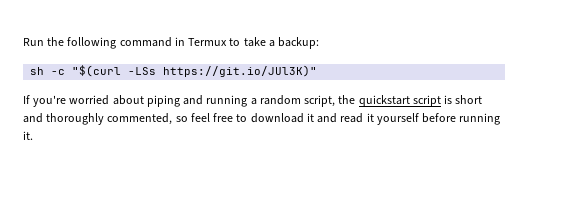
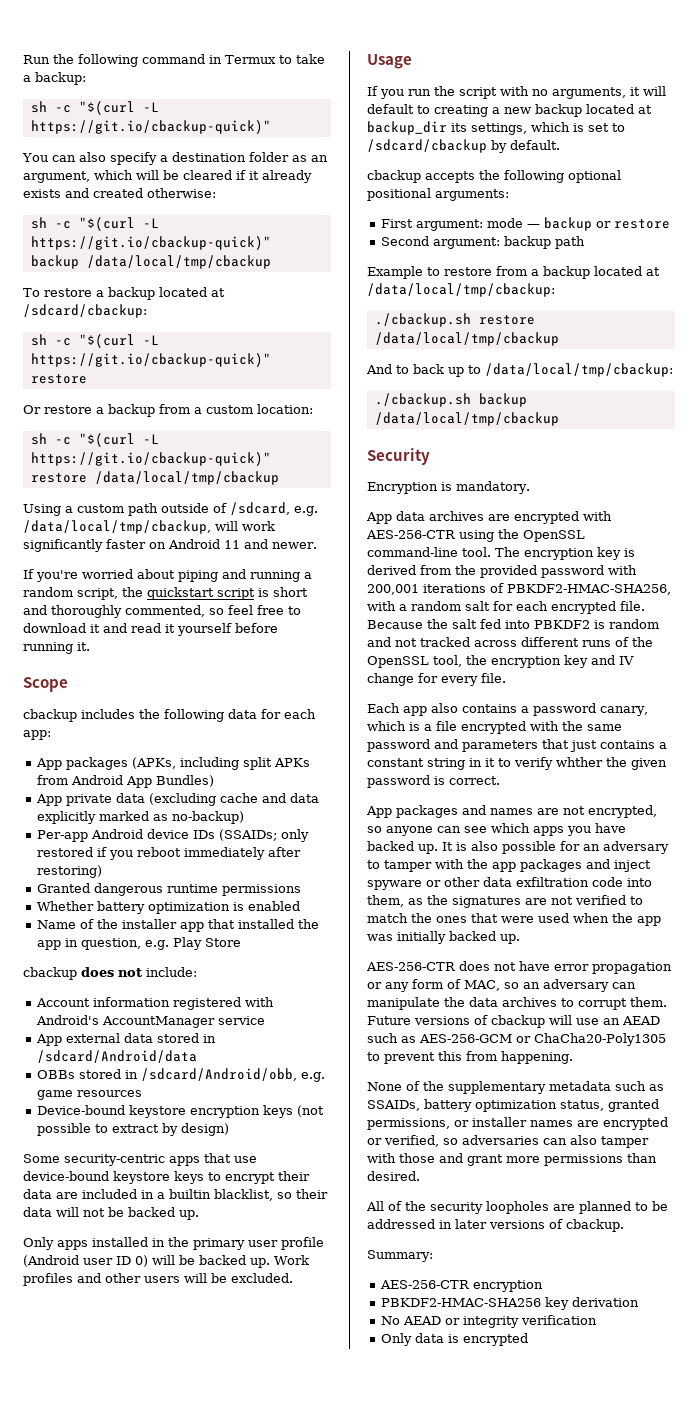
  Run the following command in Termux to take a backup:
- sh -c "$(curl -LSs https://git.io/JUl3K)"
+ sh -c "$(curl -L https://git.io/cbackup-quick)"
+ You can also specify a destination folder as an argument, which will be cleared if it already exists and created otherwise:
+ sh -c "$(curl -L https://git.io/cbackup-quick)" backup /data/local/tmp/cbackup
+ To restore a backup located at /sdcard/cbackup:
+ sh -c "$(curl -L https://git.io/cbackup-quick)" restore
+ Or restore a backup from a custom location:
+ sh -c "$(curl -L https://git.io/cbackup-quick)" restore /data/local/tmp/cbackup
+ Using a custom path outside of /sdcard, e.g. /data/local/tmp/cbackup, will work significantly faster on Android 11 and newer.
+ Scope
+ cbackup includes the following data for each app:
+ App packages (APKs, including split APKs from Android App Bundles)
+ App private data (excluding cache and data explicitly marked as no-backup)
+ Per-app Android device IDs (SSAIDs; only restored if you reboot immediately after restoring)
+ Granted dangerous runtime permissions
+ Whether battery optimization is enabled
+ Name of the installer app that installed the app in question, e.g. Play Store
+ cbackup does not include:
+ Account information registered with Android's AccountManager service
+ App external data stored in /sdcard/Android/data
+ OBBs stored in /sdcard/Android/obb, e.g. game resources
+ Device-bound keystore encryption keys (not possible to extract by design)
+ Some security-centric apps that use device-bound keystore keys to encrypt their data are included in a builtin blacklist, so their data will not be backed up.
+ Only apps installed in the primary user profile (Android user ID 0) will be backed up. Work profiles and other users will be excluded.
+ Usage
+ If you run the script with no arguments, it will default to creating a new backup located at backup_dir its settings, which is set to /sdcard/cbackup by default.
+ cbackup accepts the following optional positional arguments:
+ First argument: mode — backup or restore
+ Second argument: backup path
+ Example to restore from a backup located at /data/local/tmp/cbackup:
+ ./cbackup.sh restore /data/local/tmp/cbackup
+ And to back up to /data/local/tmp/cbackup:
+ ./cbackup.sh backup /data/local/tmp/cbackup
+ Security
+ Encryption is mandatory.
+ App data archives are encrypted with AES-256-CTR using the OpenSSL command-line tool. The encryption key is derived from the provided password with 200,001 iterations of PBKDF2-HMAC-SHA256, with a random salt for each encrypted file. Because the salt fed into PBKDF2 is random and not tracked across different runs of the OpenSSL tool, the encryption key and IV change for every file.
+ Each app also contains a password canary, which is a file encrypted with the same password and parameters that just contains a constant string in it to verify whther the given password is correct.
+ App packages and names are not encrypted, so anyone can see which apps you have backed up. It is also possible for an adversary to tamper with the app packages and inject spyware or other data exfiltration code into them, as the signatures are not verified to match the ones that were used when the app was initially backed up.
+ AES-256-CTR does not have error propagation or any form of MAC, so an adversary can manipulate the data archives to corrupt them. Future versions of cbackup will use an AEAD such as AES-256-GCM or ChaCha20-Poly1305 to prevent this from happening.
+ None of the supplementary metadata such as SSAIDs, battery optimization status, granted permissions, or installer names are encrypted or verified, so adversaries can also tamper with those and grant more permissions than desired.
+ All of the security loopholes are planned to be addressed in later versions of cbackup.
+ Summary:
+ AES-256-CTR encryption
+ PBKDF2-HMAC-SHA256 key derivation
+ No AEAD or integrity verification
+ Only data is encrypted

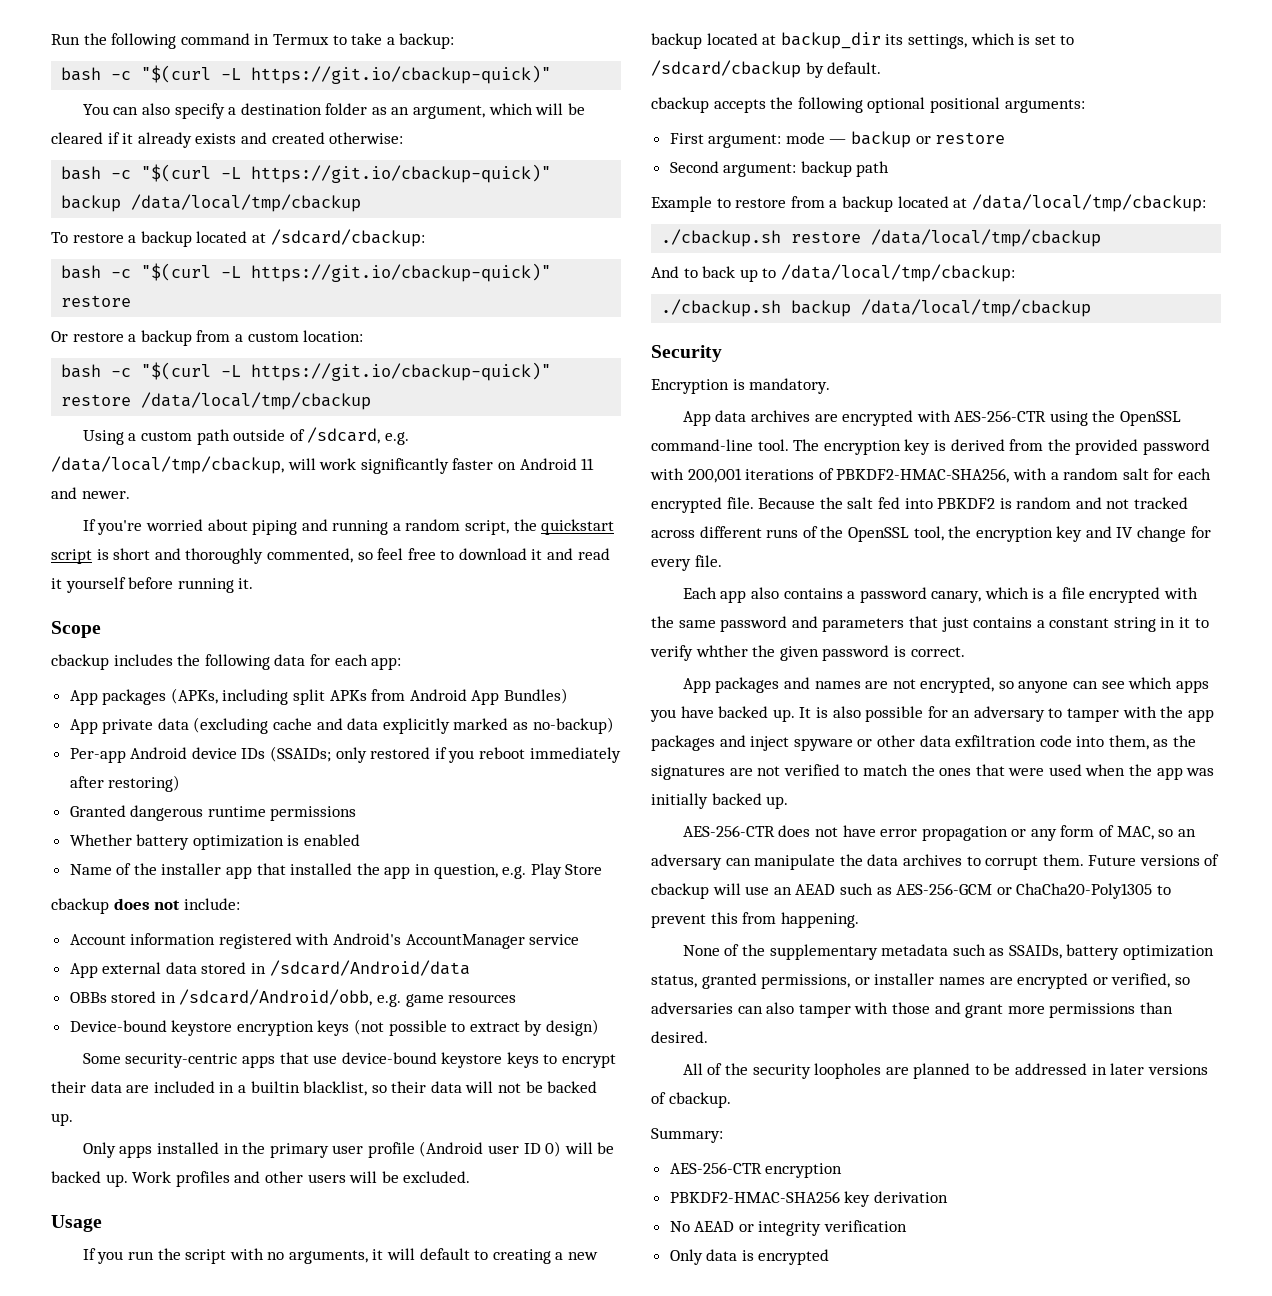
  Run the following command in Termux to take a backup:
- sh -c "$(curl -L https://git.io/cbackup-quick)"
+ bash -c "$(curl -L https://git.io/cbackup-quick)"
- sh -c "$(curl -L https://git.io/cbackup-quick)" backup /data/local/tmp/cbackup
+ bash -c "$(curl -L https://git.io/cbackup-quick)" backup /data/local/tmp/cbackup
  To restore a backup located at /sdcard/cbackup:
- sh -c "$(curl -L https://git.io/cbackup-quick)" restore
+ bash -c "$(curl -L https://git.io/cbackup-quick)" restore
- sh -c "$(curl -L https://git.io/cbackup-quick)" restore /data/local/tmp/cbackup
+ bash -c "$(curl -L https://git.io/cbackup-quick)" restore /data/local/tmp/cbackup

